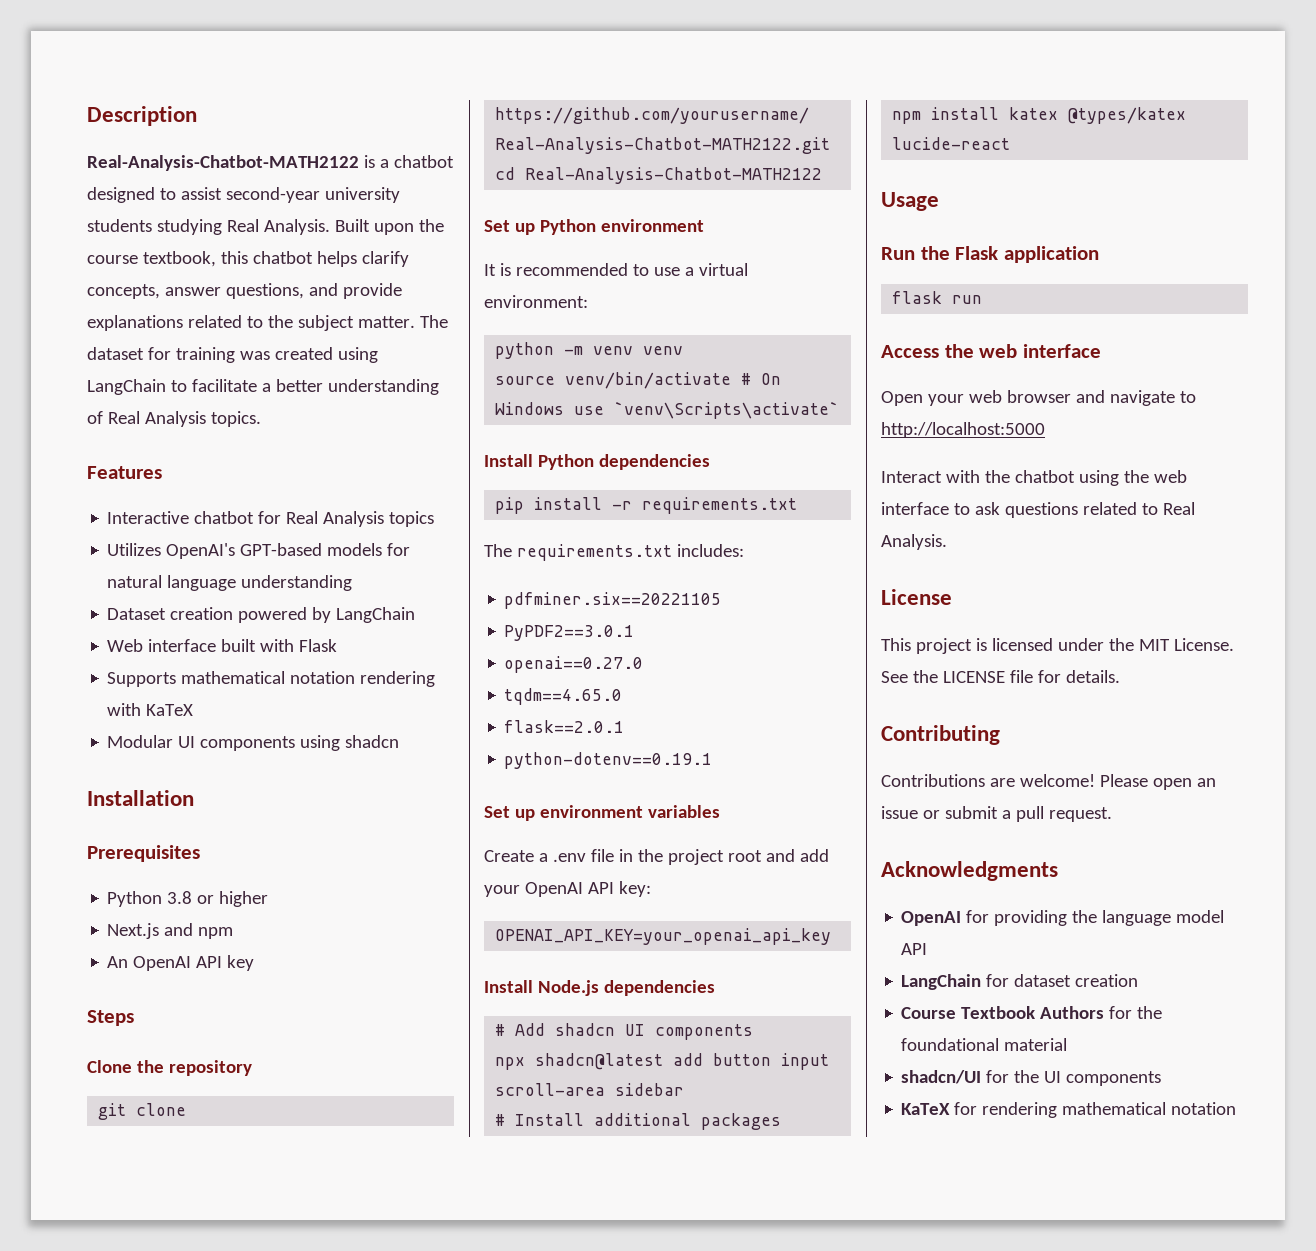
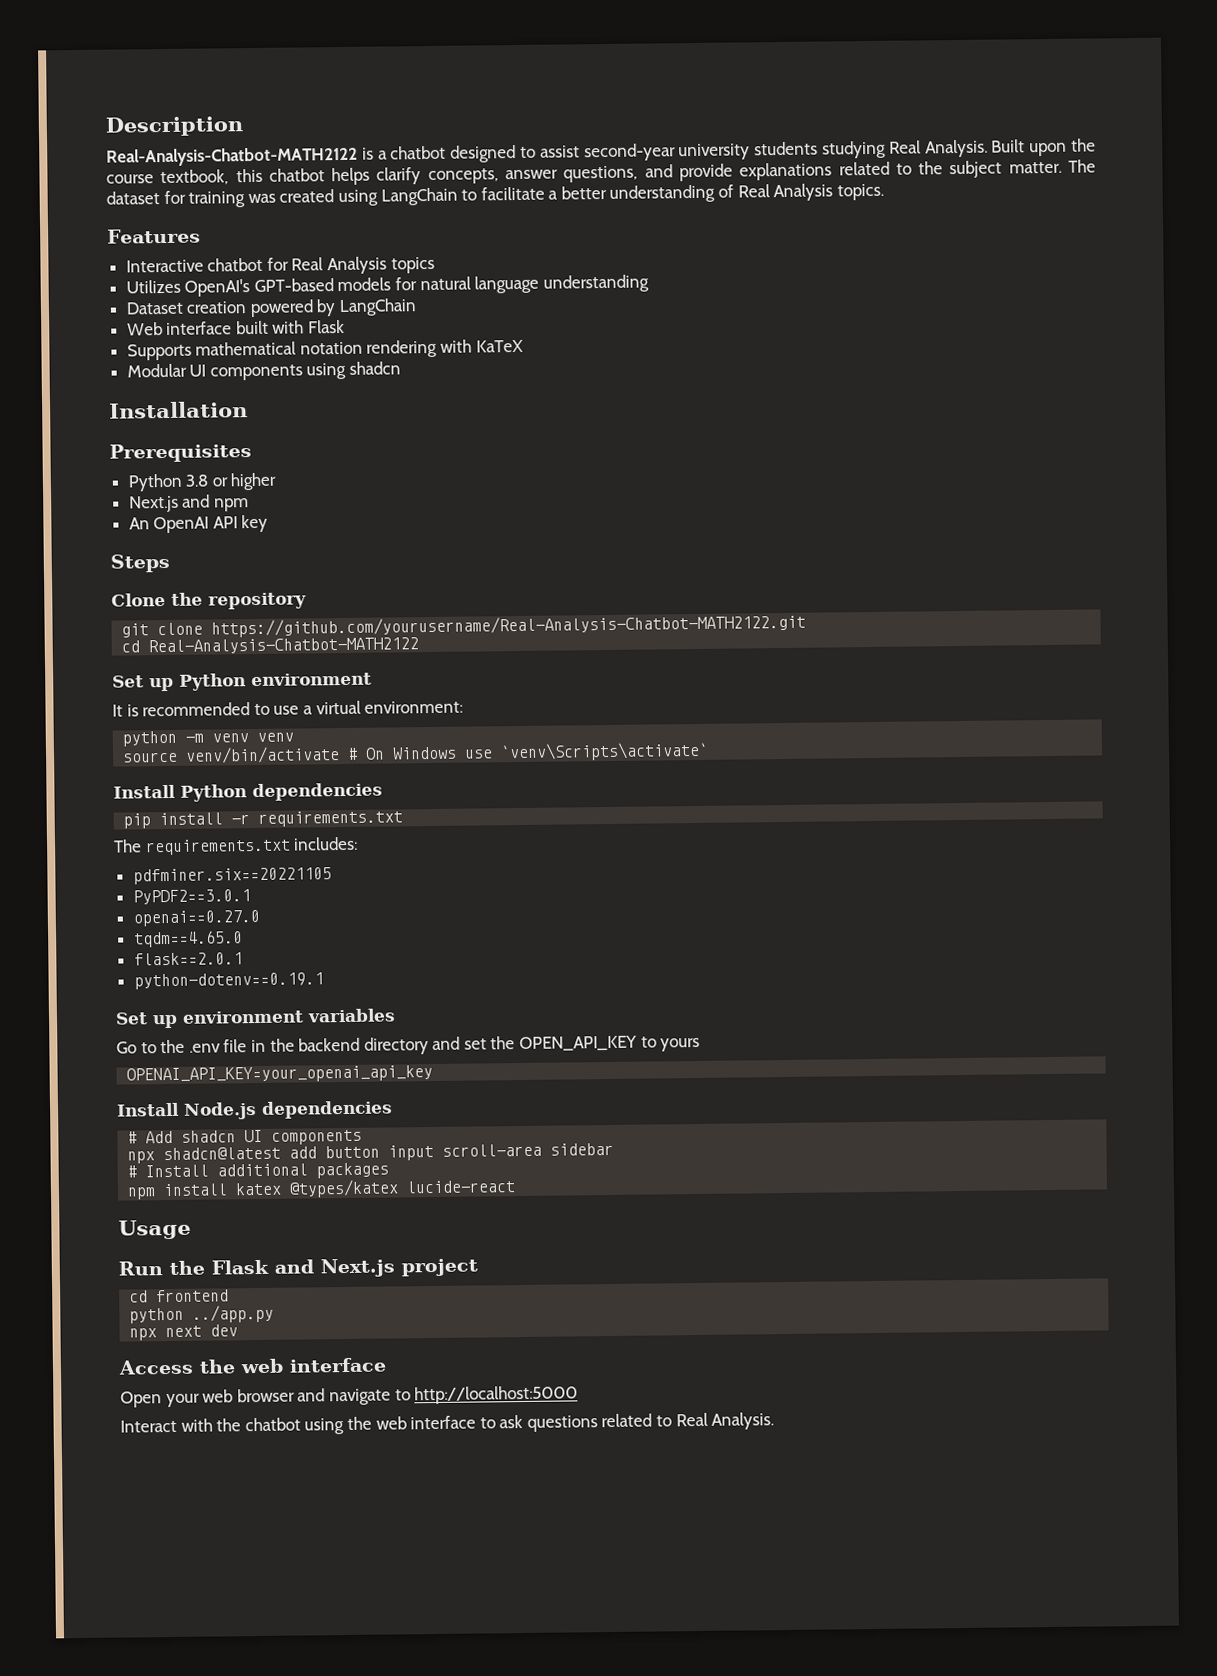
- Create a .env file in the project root and add your OpenAI API key:
+ Go to the .env file in the backend directory and set the OPEN_API_KEY to yours
- Run the Flask application
- flask run
+ Run the Flask and Next.js project
+ cd frontend
+ python ../app.py
+ npx next dev
- License
- This project is licensed under the MIT License. See the LICENSE file for details.
- Contributing
- Contributions are welcome! Please open an issue or submit a pull request.
- Acknowledgments
- OpenAI for providing the language model API
- LangChain for dataset creation
- Course Textbook Authors for the foundational material
- shadcn/UI for the UI components
- KaTeX for rendering mathematical notation

